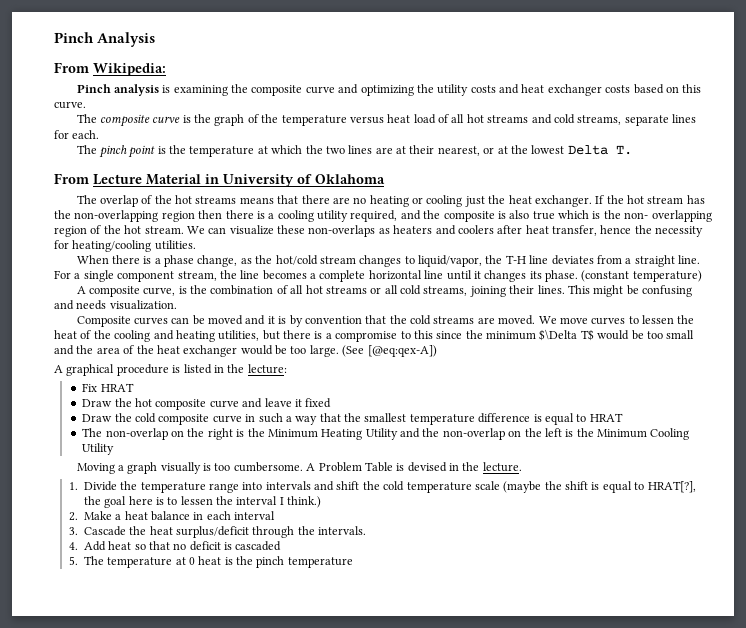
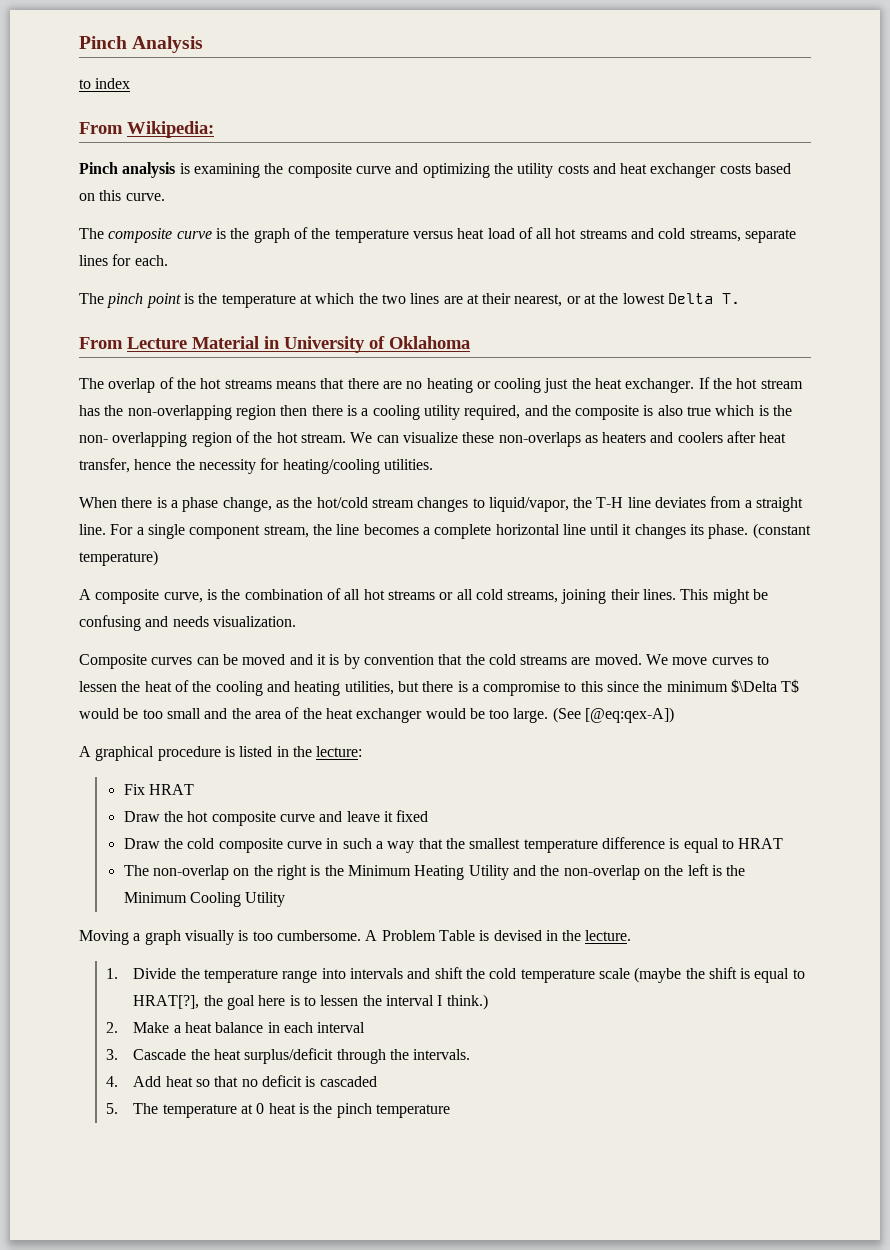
+ to index

